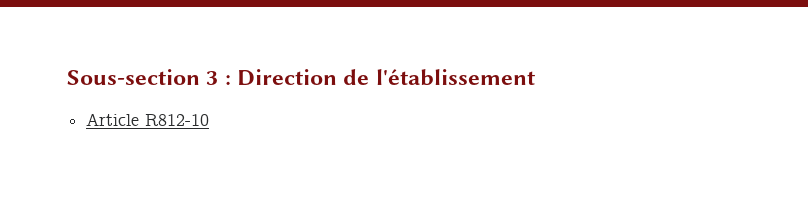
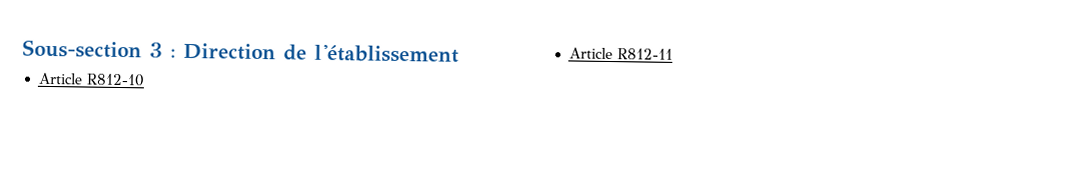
+ Article R812-11

